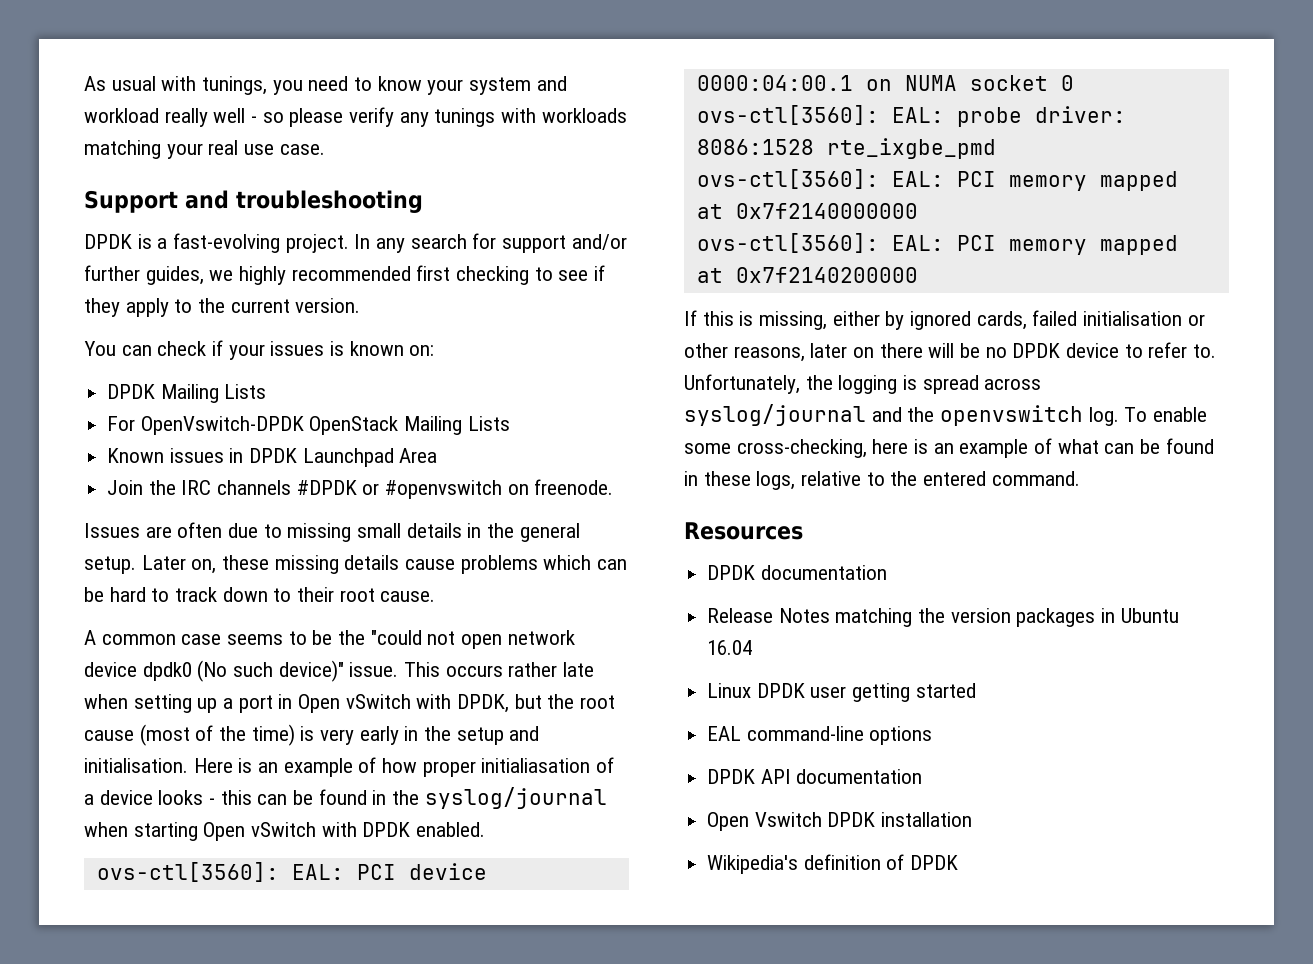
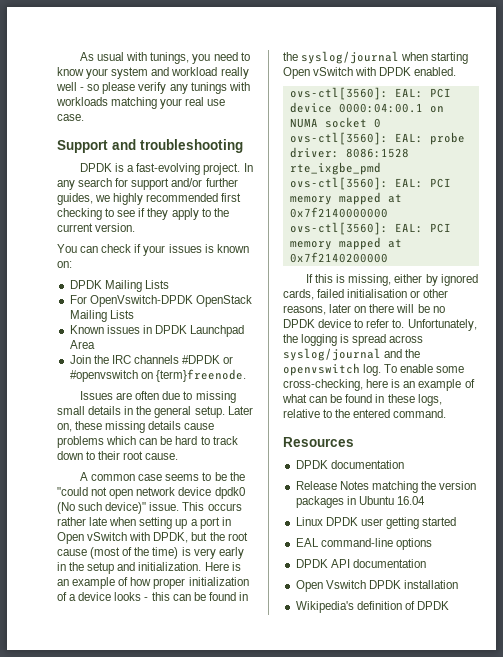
- Join the IRC channels #DPDK or #openvswitch on freenode.
+ Join the IRC channels #DPDK or #openvswitch on {term}freenode.
- This occurs rather late when setting up a port in Open vSwitch with DPDK, but the root cause (most of the time) is very early in the setup and initialisation.
+ This occurs rather late when setting up a port in Open vSwitch with DPDK, but the root cause (most of the time) is very early in the setup and initialization.
- Here is an example of how proper initialiasation of a device looks - this can be found in the syslog/journal when starting Open vSwitch with DPDK enabled.
+ Here is an example of how proper initialization of a device looks - this can be found in the syslog/journal when starting Open vSwitch with DPDK enabled.

